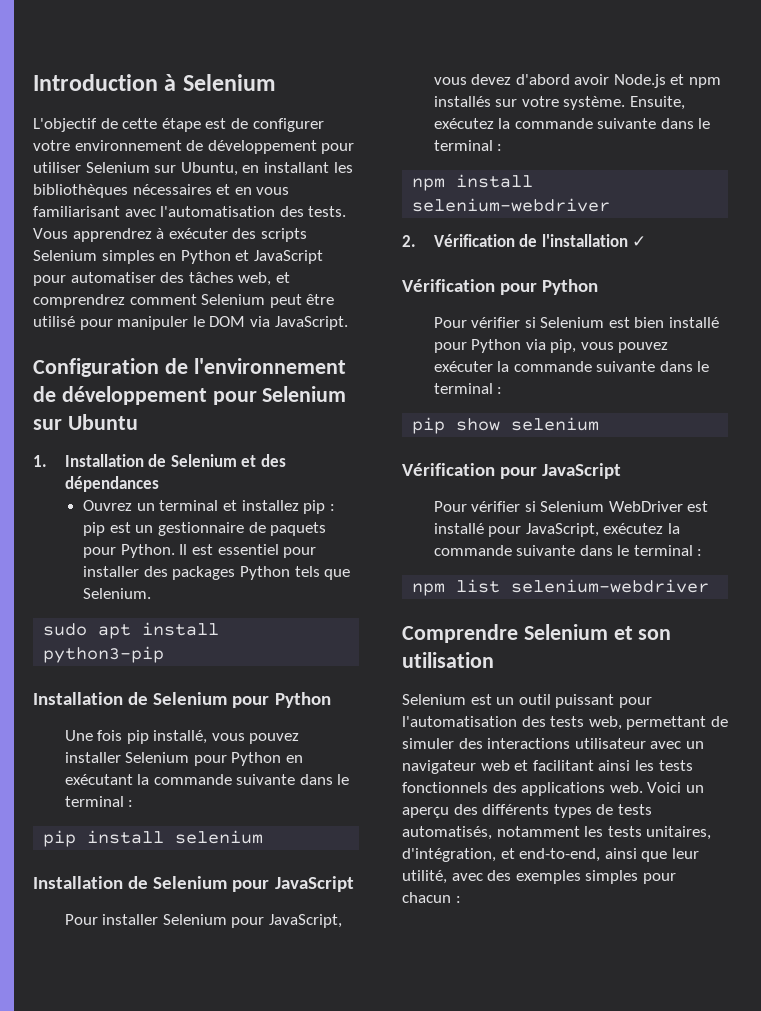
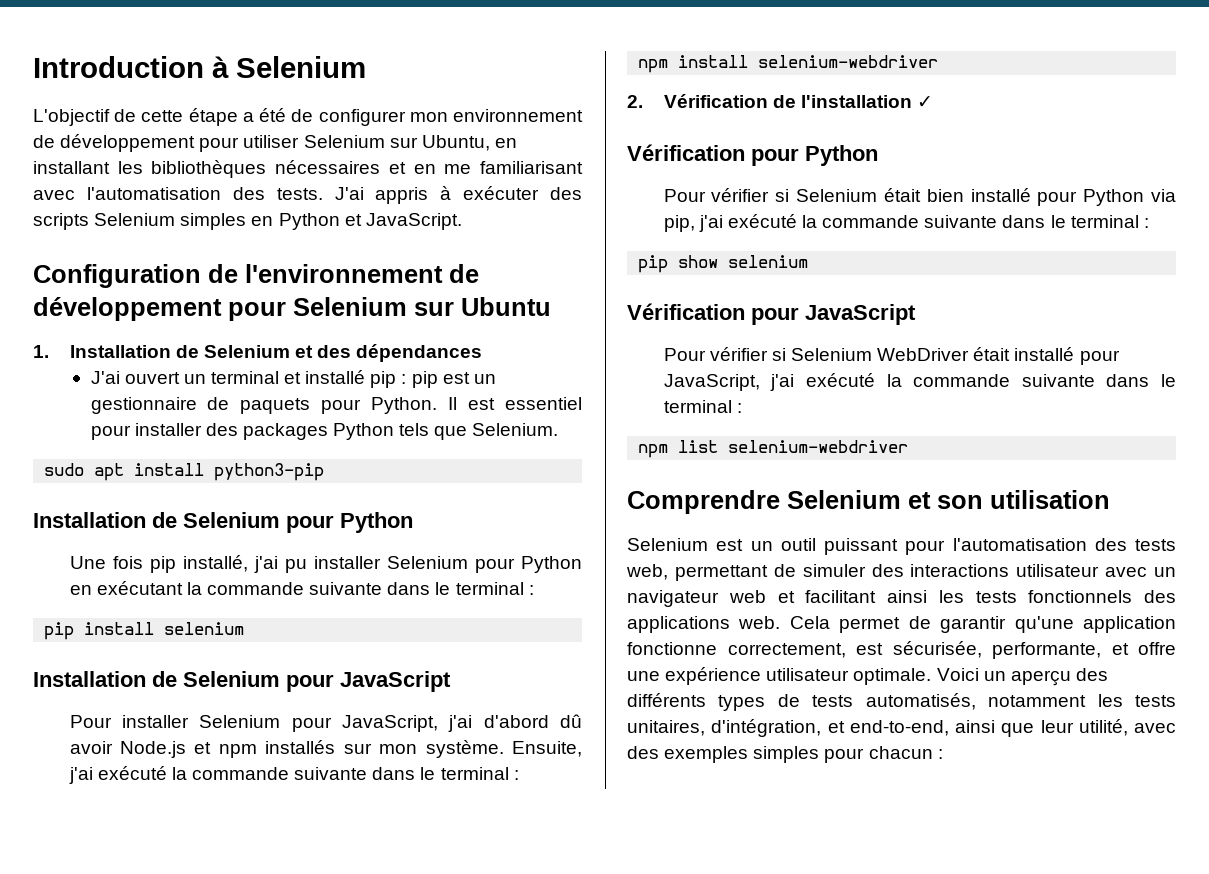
- L'objectif de cette étape est de configurer votre environnement de développement pour utiliser Selenium sur Ubuntu, en installant les bibliothèques nécessaires et en vous familiarisant avec l'automatisation des tests.
+ L'objectif de cette étape a été de configurer mon environnement de développement pour utiliser Selenium sur Ubuntu, en installant les bibliothèques nécessaires et en me familiarisant avec l'automatisation des tests.
- Vous apprendrez à exécuter des scripts Selenium simples en Python et JavaScript pour automatiser des tâches web, et comprendrez comment Selenium peut être utilisé pour manipuler le DOM via JavaScript.
+ J'ai appris à exécuter des scripts Selenium simples en Python et JavaScript.
- Ouvrez un terminal et installez pip : pip est un gestionnaire de paquets pour Python.
+ J'ai ouvert un terminal et installé pip : pip est un gestionnaire de paquets pour Python.
- Une fois pip installé, vous pouvez installer Selenium pour Python en exécutant la commande suivante dans le terminal :
+ Une fois pip installé, j'ai pu installer Selenium pour Python en exécutant la commande suivante dans le terminal :
- Pour installer Selenium pour JavaScript, vous devez d'abord avoir Node.js et npm installés sur votre système.
+ Pour installer Selenium pour JavaScript, j'ai d'abord dû avoir Node.js et npm installés sur mon système.
- Ensuite, exécutez la commande suivante dans le terminal :
+ Ensuite, j'ai exécuté la commande suivante dans le terminal :
- Pour vérifier si Selenium est bien installé pour Python via pip, vous pouvez exécuter la commande suivante dans le terminal :
+ Pour vérifier si Selenium était bien installé pour Python via pip, j'ai exécuté la commande suivante dans le terminal :
- Pour vérifier si Selenium WebDriver est installé pour JavaScript, exécutez la commande suivante dans le terminal :
+ Pour vérifier si Selenium WebDriver était installé pour JavaScript, j'ai exécuté la commande suivante dans le terminal :
+ Cela permet de garantir qu'une application fonctionne correctement, est sécurisée, performante, et offre une expérience utilisateur optimale.

